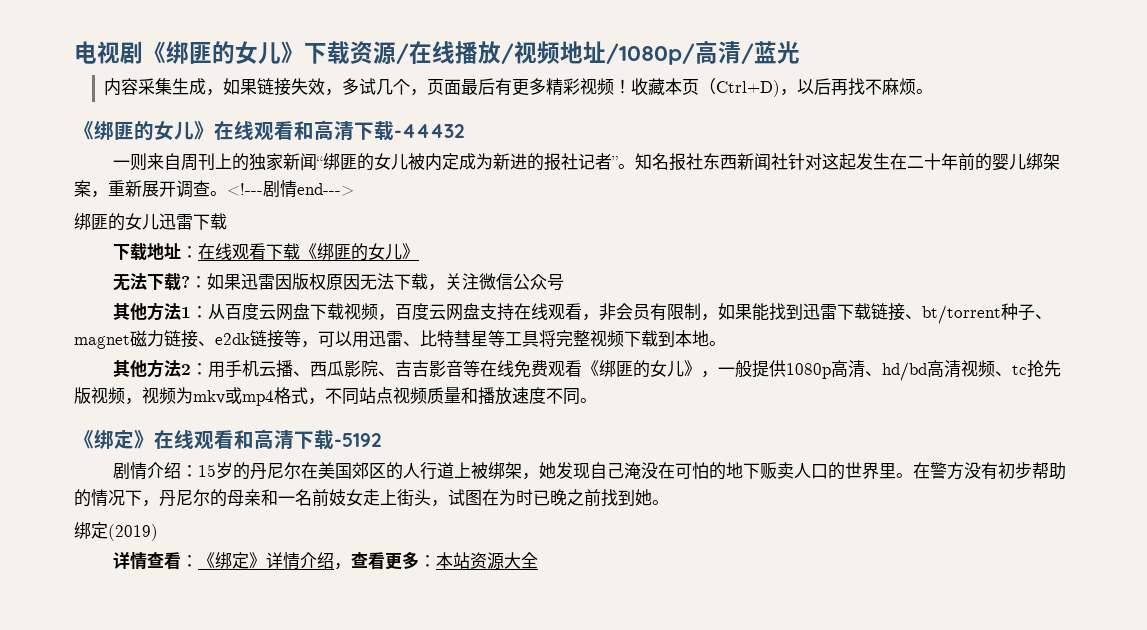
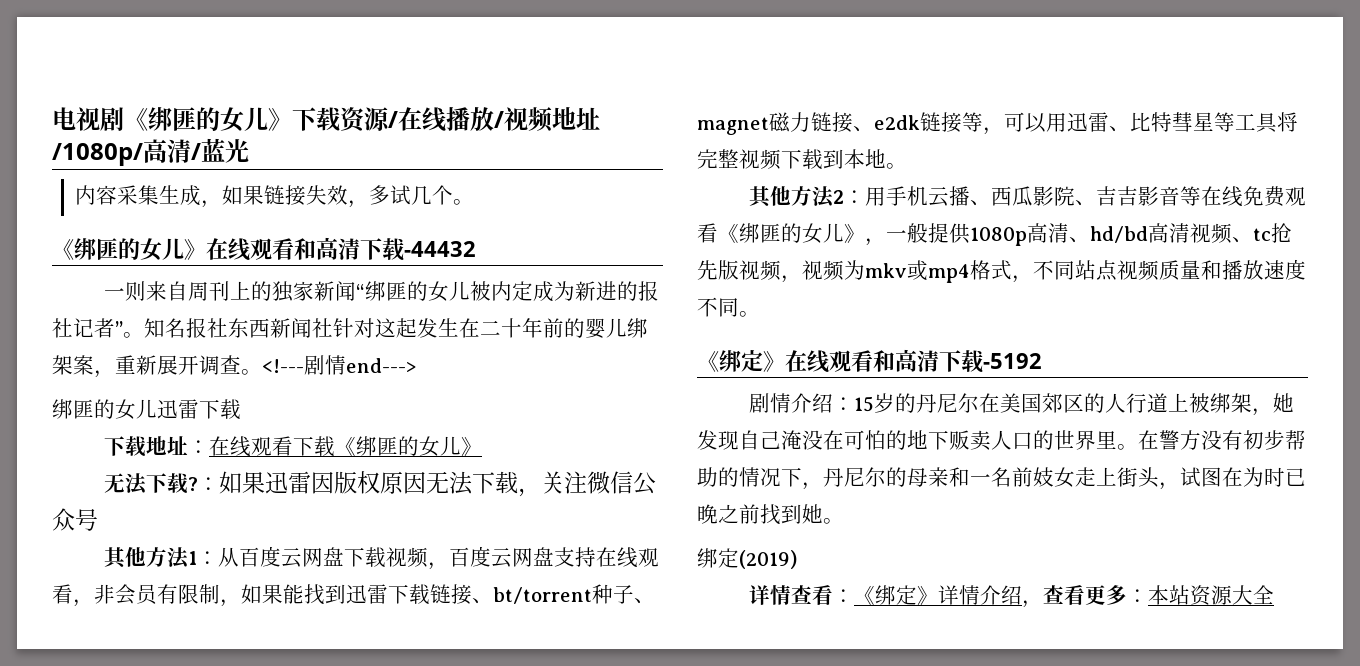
- 内容采集生成，如果链接失效，多试几个，页面最后有更多精彩视频！收藏本页（Ctrl+D)，以后再找不麻烦。
+ 内容采集生成，如果链接失效，多试几个。

